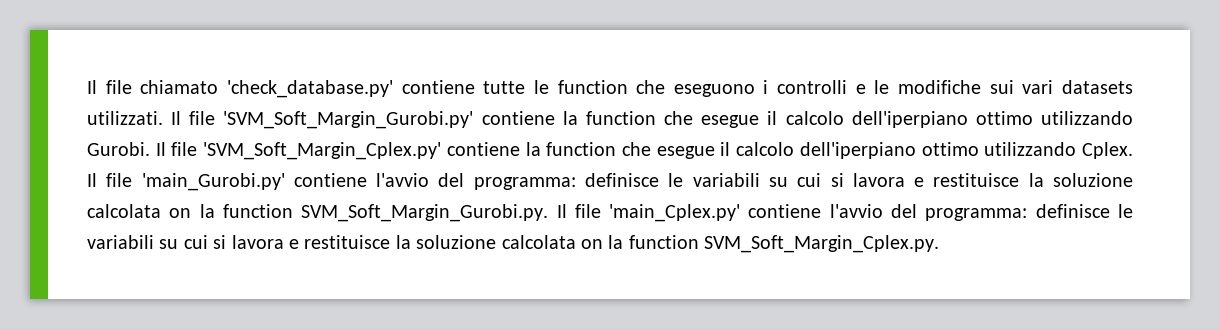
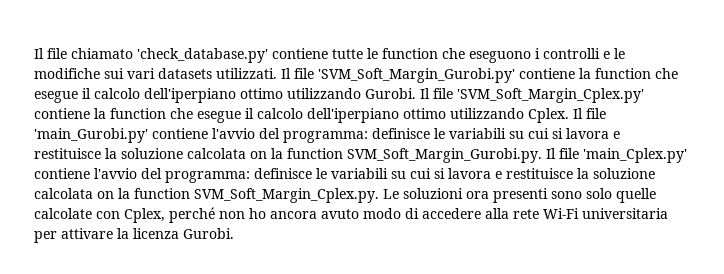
- Il file 'main_Gurobi.py' contiene l'avvio del programma: definisce le variabili su cui si lavora e restituisce la soluzione calcolata on la function SVM_Soft_Margin_Gurobi.py. Il file 'main_Cplex.py' contiene l'avvio del programma: definisce le variabili su cui si lavora e restituisce la soluzione calcolata on la function SVM_Soft_Margin_Cplex.py.
+ Il file 'main_Gurobi.py' contiene l'avvio del programma: definisce le variabili su cui si lavora e restituisce la soluzione calcolata on la function SVM_Soft_Margin_Gurobi.py. Il file 'main_Cplex.py' contiene l'avvio del programma: definisce le variabili su cui si lavora e restituisce la soluzione calcolata on la function SVM_Soft_Margin_Cplex.py. Le soluzioni ora presenti sono solo quelle calcolate con Cplex, perché non ho ancora avuto modo di accedere alla rete Wi-Fi universitaria per attivare la licenza Gurobi.

